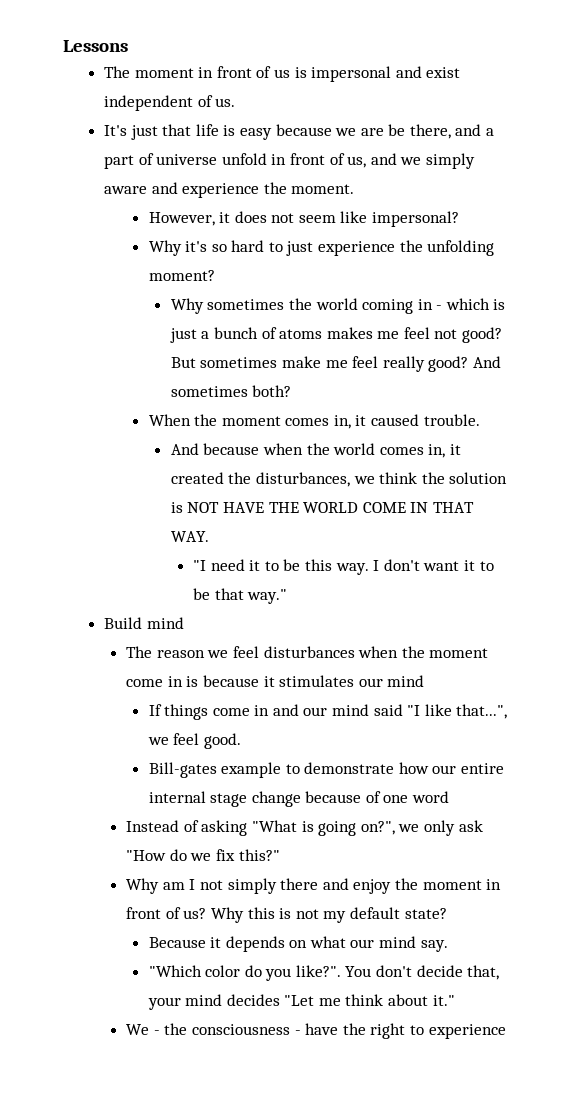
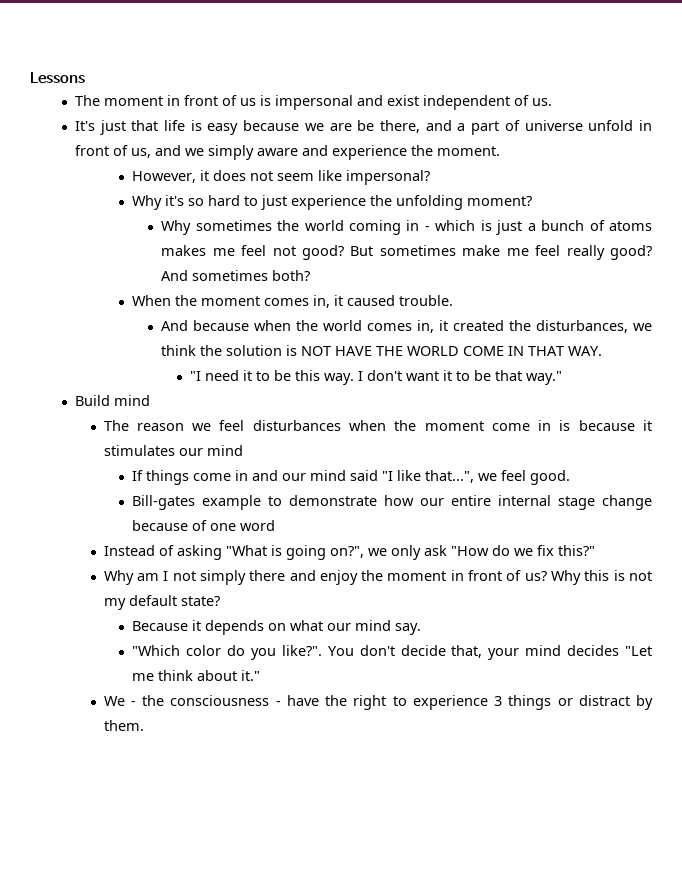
- We - the consciousness - have the right to experience
+ We - the consciousness - have the right to experience 3 things or distract by them.

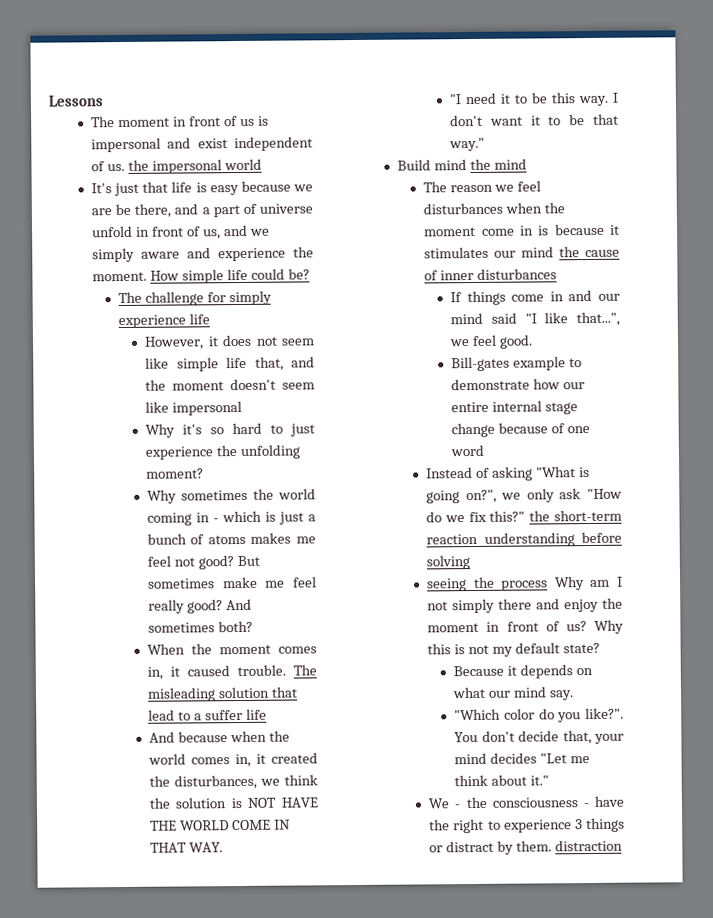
- The moment in front of us is impersonal and exist independent of us.
+ The moment in front of us is impersonal and exist independent of us. the impersonal world
+ How simple life could be?
+ The challenge for simply experience life
- However, it does not seem like impersonal?
+ However, it does not seem like simple life that, and the moment doesn't seem like impersonal
+ The misleading solution that lead to a suffer life
- Build mind
+ Build mind the mind
- The reason we feel disturbances when the moment come in is because it stimulates our mind
+ The reason we feel disturbances when the moment come in is because it stimulates our mind the cause of inner disturbances
- Instead of asking "What is going on?", we only ask "How do we fix this?"
- Why am I not simply there and enjoy the moment in front of us?
+ Instead of asking "What is going on?", we only ask "How do we fix this?" the short-term reaction understanding before solving
+ seeing the process Why am I not simply there and enjoy the moment in front of us?
- We - the consciousness - have the right to experience 3 things or distract by them.
+ We - the consciousness - have the right to experience 3 things or distract by them. distraction

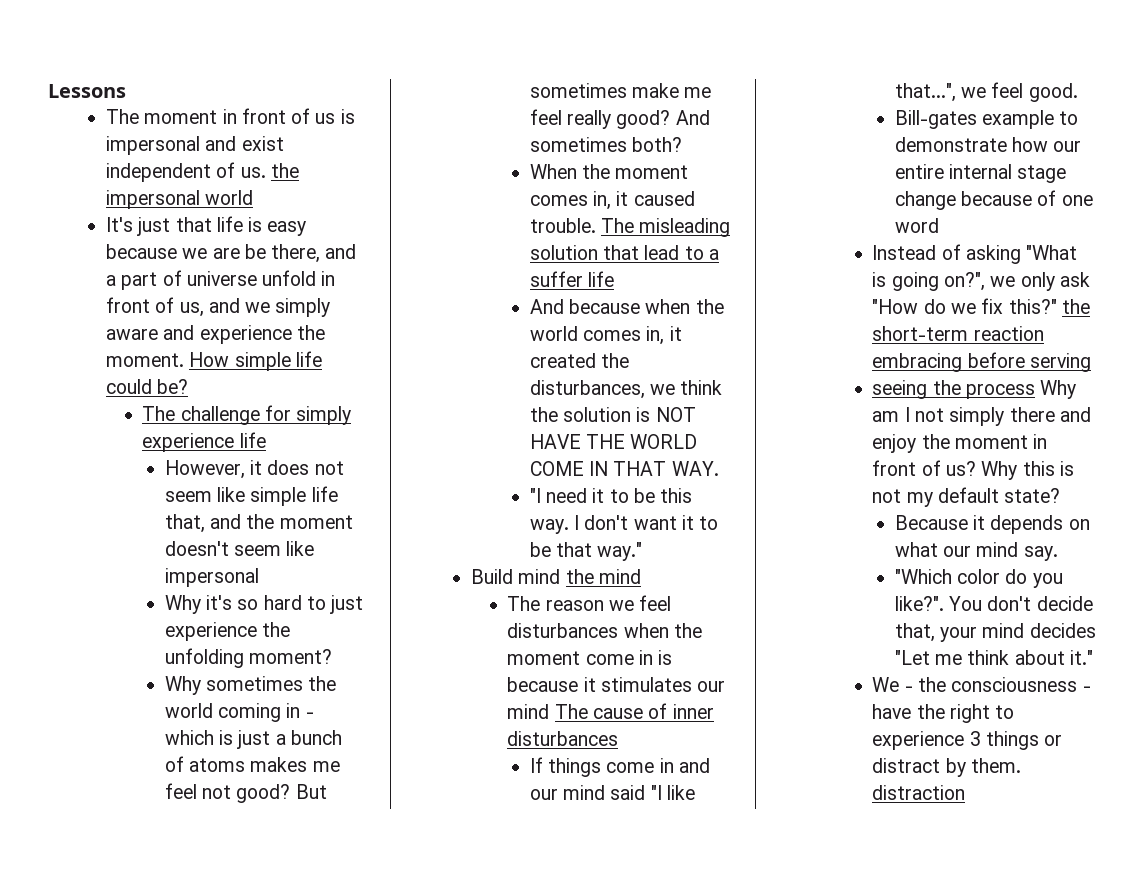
- The reason we feel disturbances when the moment come in is because it stimulates our mind the cause of inner disturbances
+ The reason we feel disturbances when the moment come in is because it stimulates our mind The cause of inner disturbances
- Instead of asking "What is going on?", we only ask "How do we fix this?" the short-term reaction understanding before solving
+ Instead of asking "What is going on?", we only ask "How do we fix this?" the short-term reaction embracing before serving

